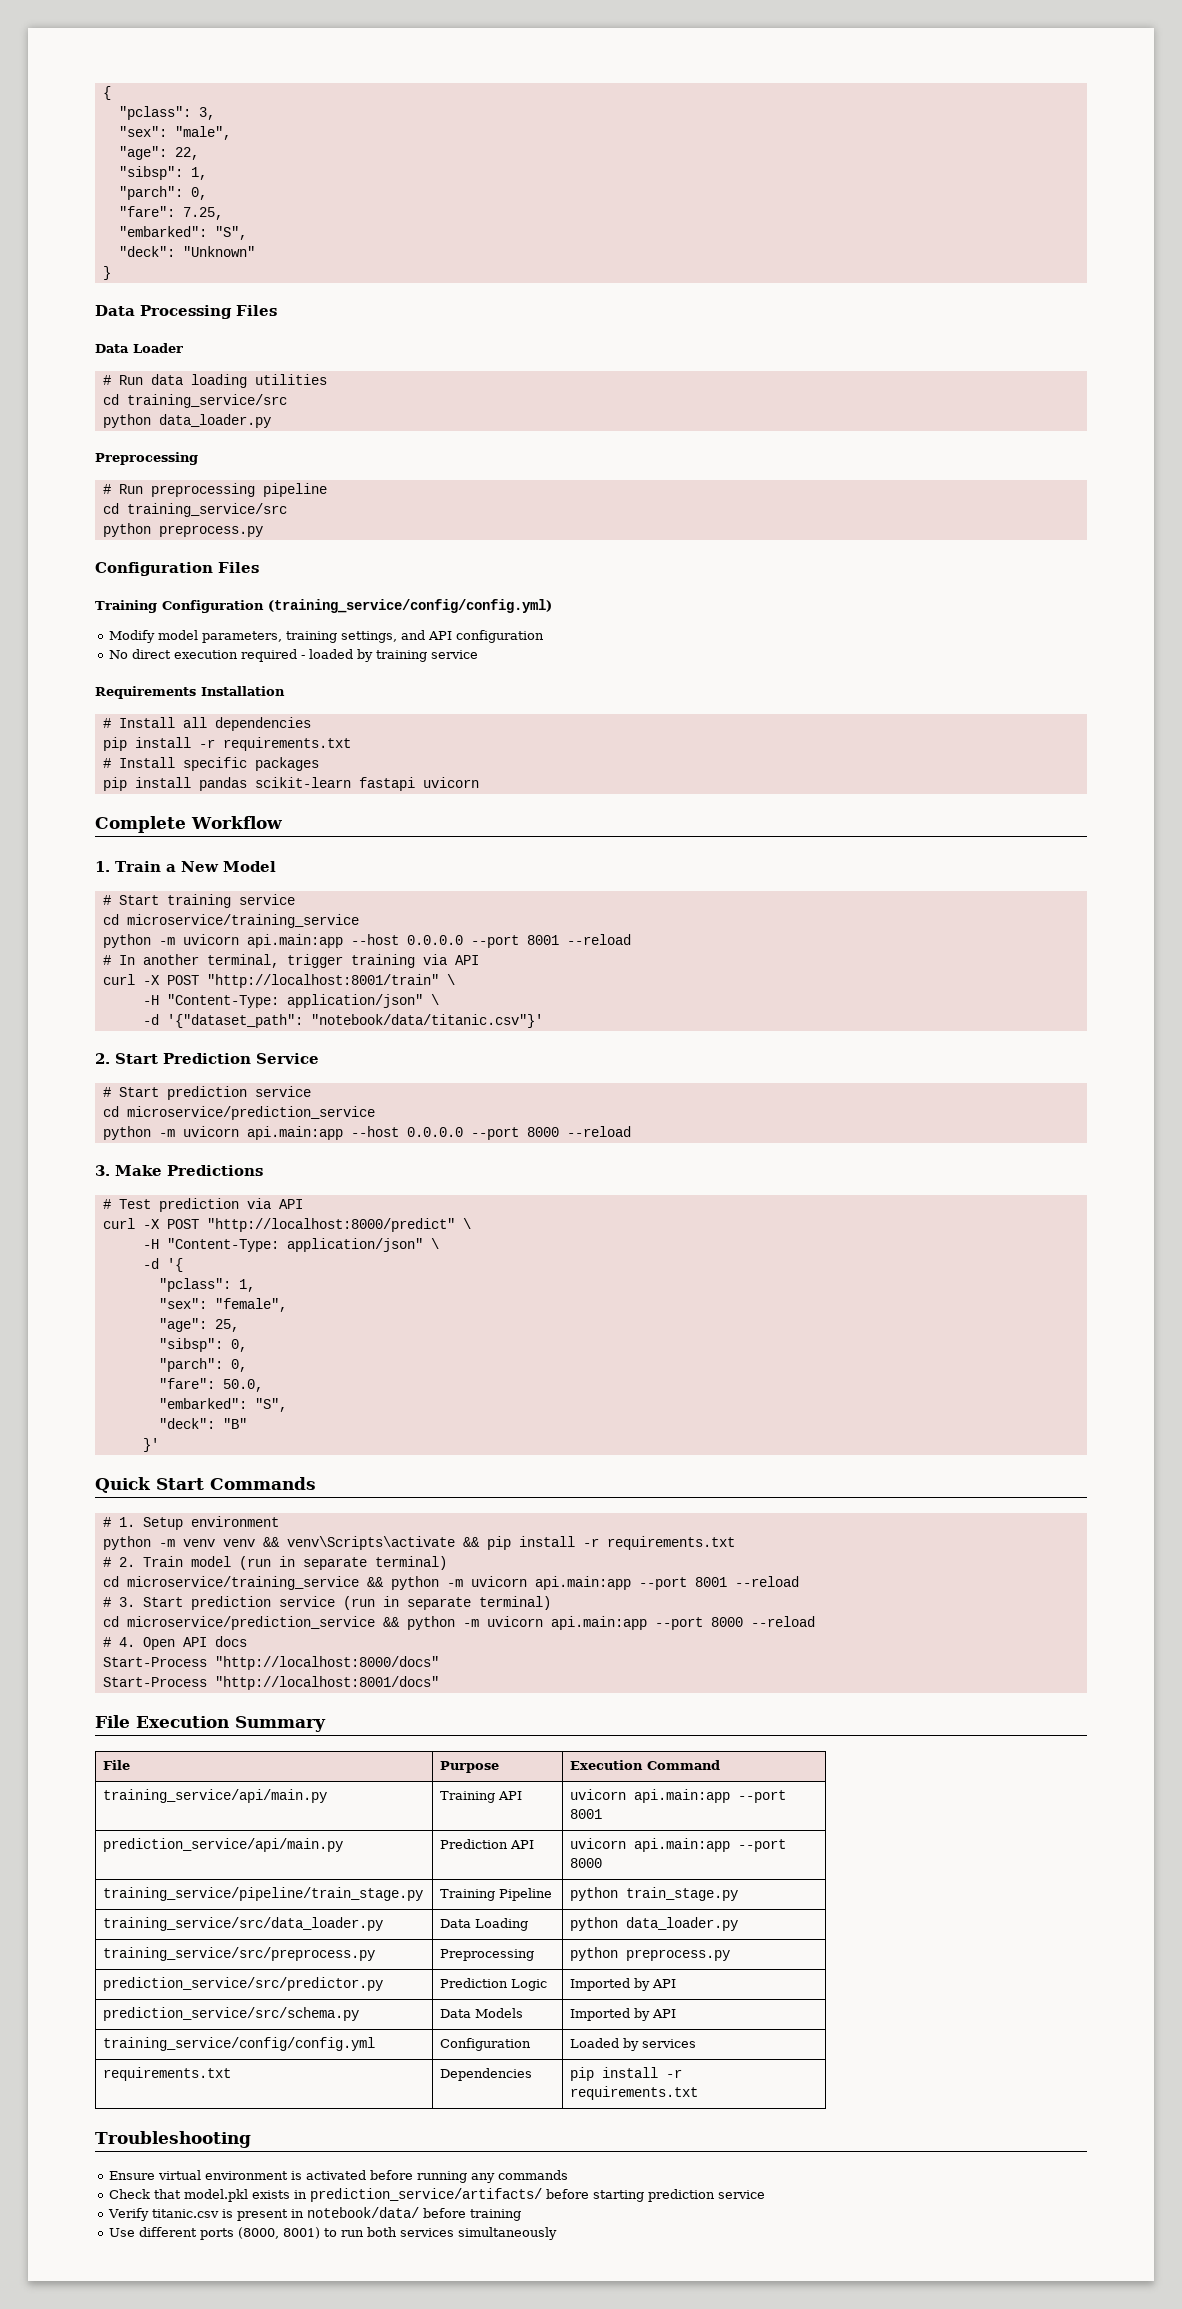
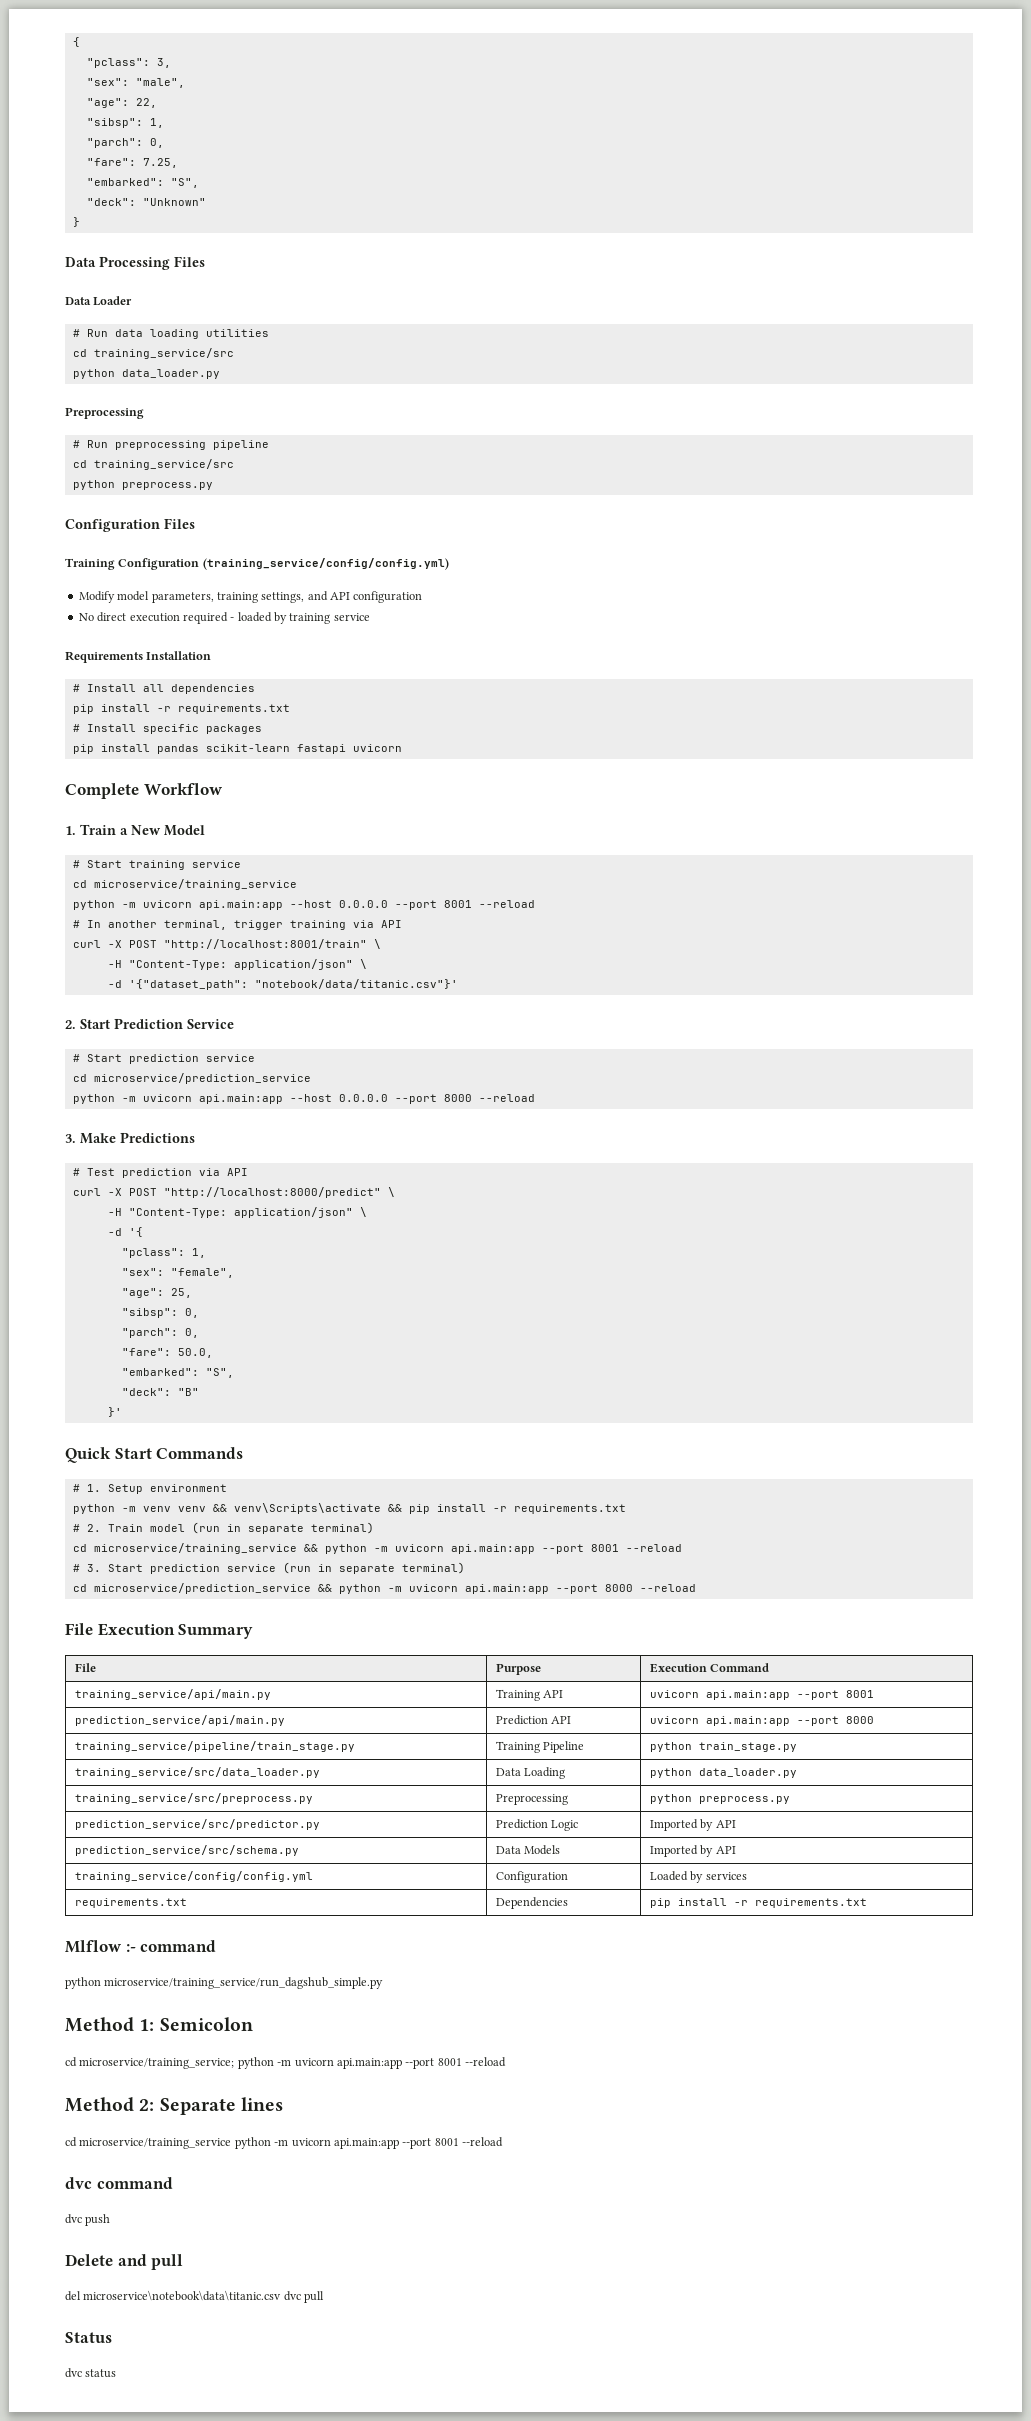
- # 4. Open API docs
- Start-Process "http://localhost:8000/docs"
- Start-Process "http://localhost:8001/docs"
- Troubleshooting
- Ensure virtual environment is activated before running any commands
- Check that model.pkl exists in prediction_service/artifacts/ before starting prediction service
- Verify titanic.csv is present in notebook/data/ before training
- Use different ports (8000, 8001) to run both services simultaneously
+ Mlflow :- command
+ python microservice/training_service/run_dagshub_simple.py
+ Method 1: Semicolon
+ cd microservice/training_service; python -m uvicorn api.main:app --port 8001 --reload
+ Method 2: Separate lines
+ cd microservice/training_service python -m uvicorn api.main:app --port 8001 --reload
+ dvc command
+ dvc push
+ Delete and pull
+ del microservice\notebook\data\titanic.csv dvc pull
+ Status
+ dvc status

